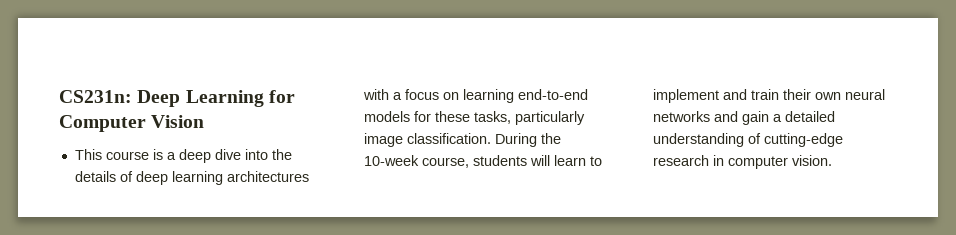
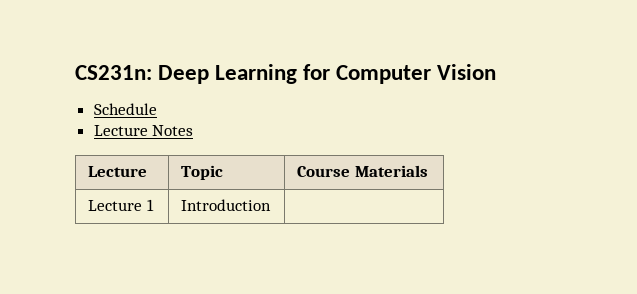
- This course is a deep dive into the details of deep learning architectures with a focus on learning end-to-end models for these tasks, particularly image classification. During the 10-week course, students will learn to implement and train their own neural networks and gain a detailed understanding of cutting-edge research in computer vision.
+ Schedule
+ Lecture Notes
+ Lecture | Topic | Course Materials
+ Lecture 1 | Introduction |

